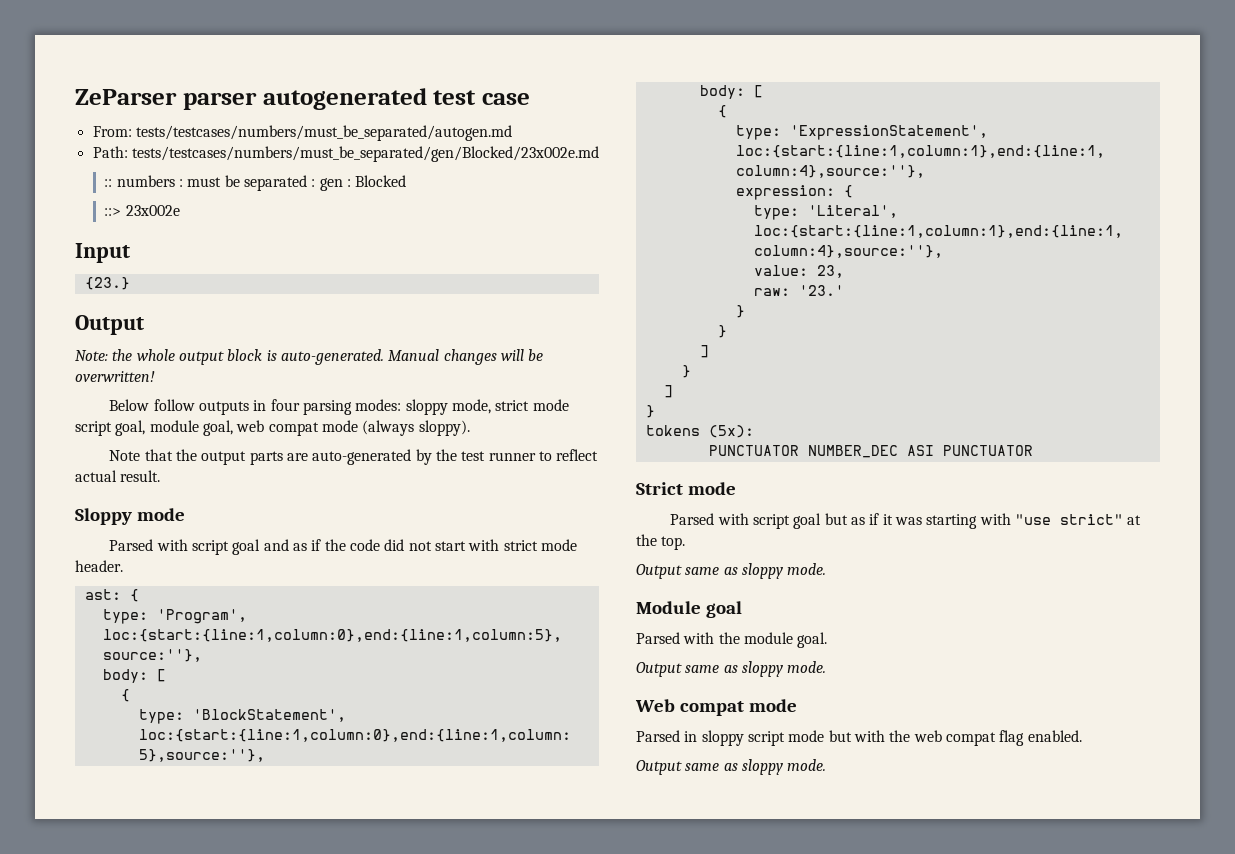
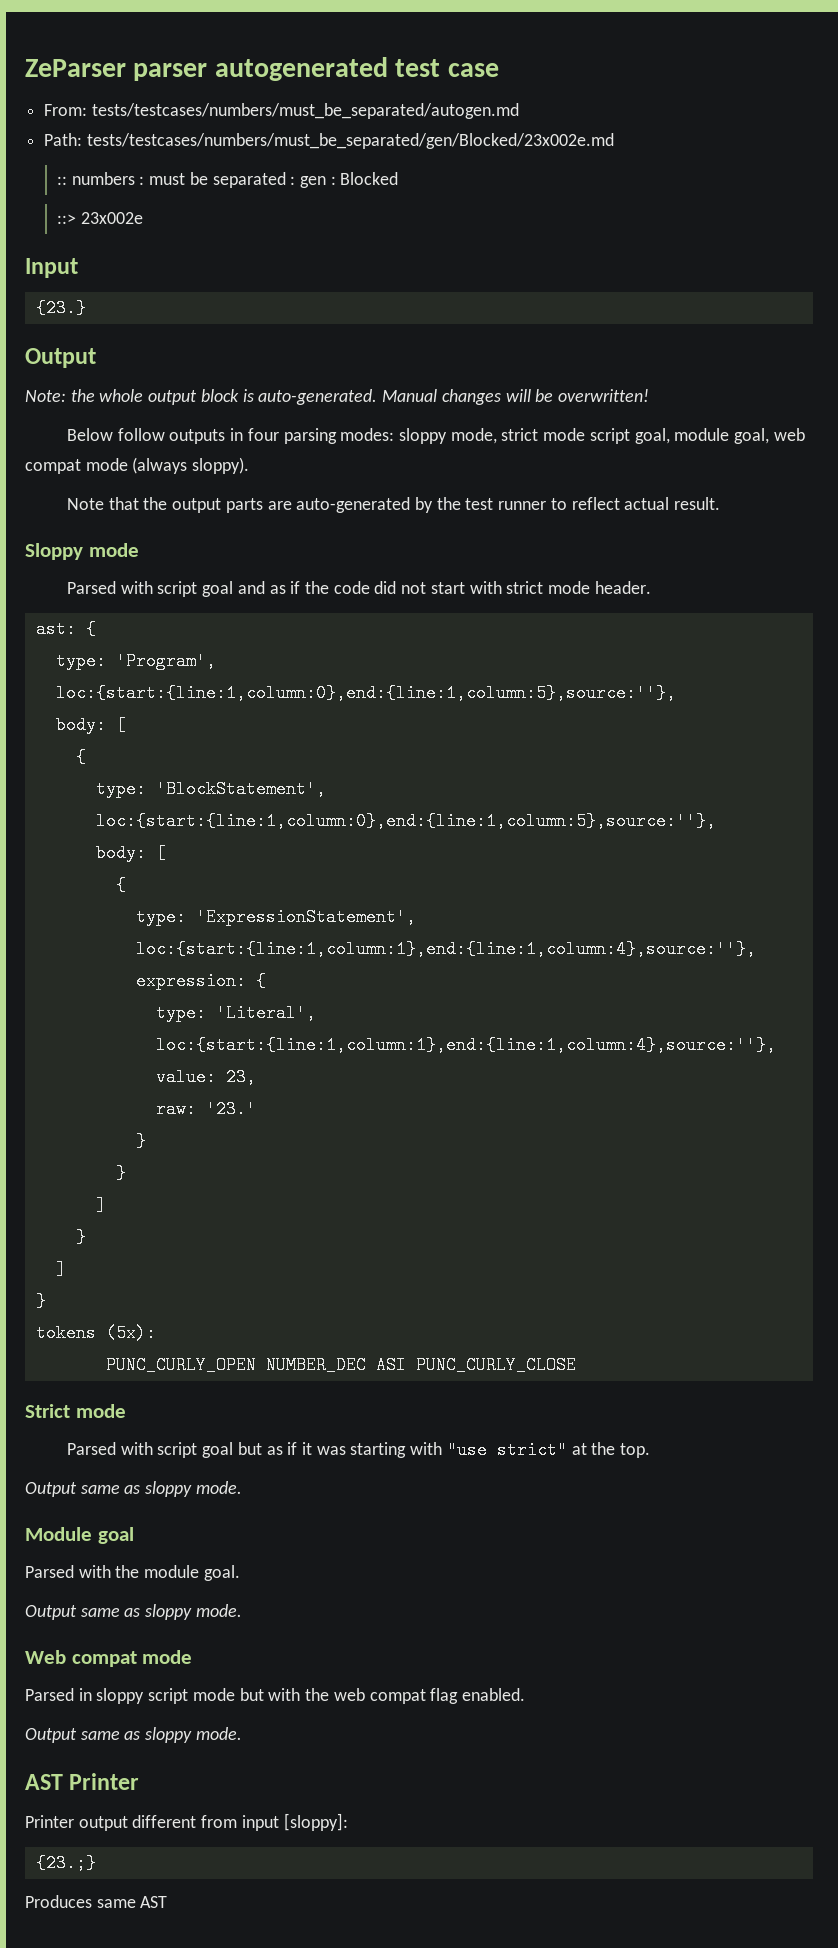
- PUNCTUATOR NUMBER_DEC ASI PUNCTUATOR
+ PUNC_CURLY_OPEN NUMBER_DEC ASI PUNC_CURLY_CLOSE
+ AST Printer
+ Printer output different from input [sloppy]:
+ {23.;}
+ Produces same AST

